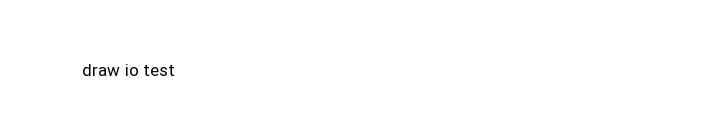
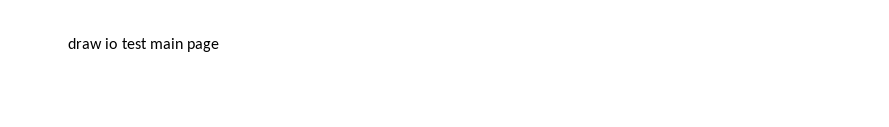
- draw io test
+ draw io test main page

